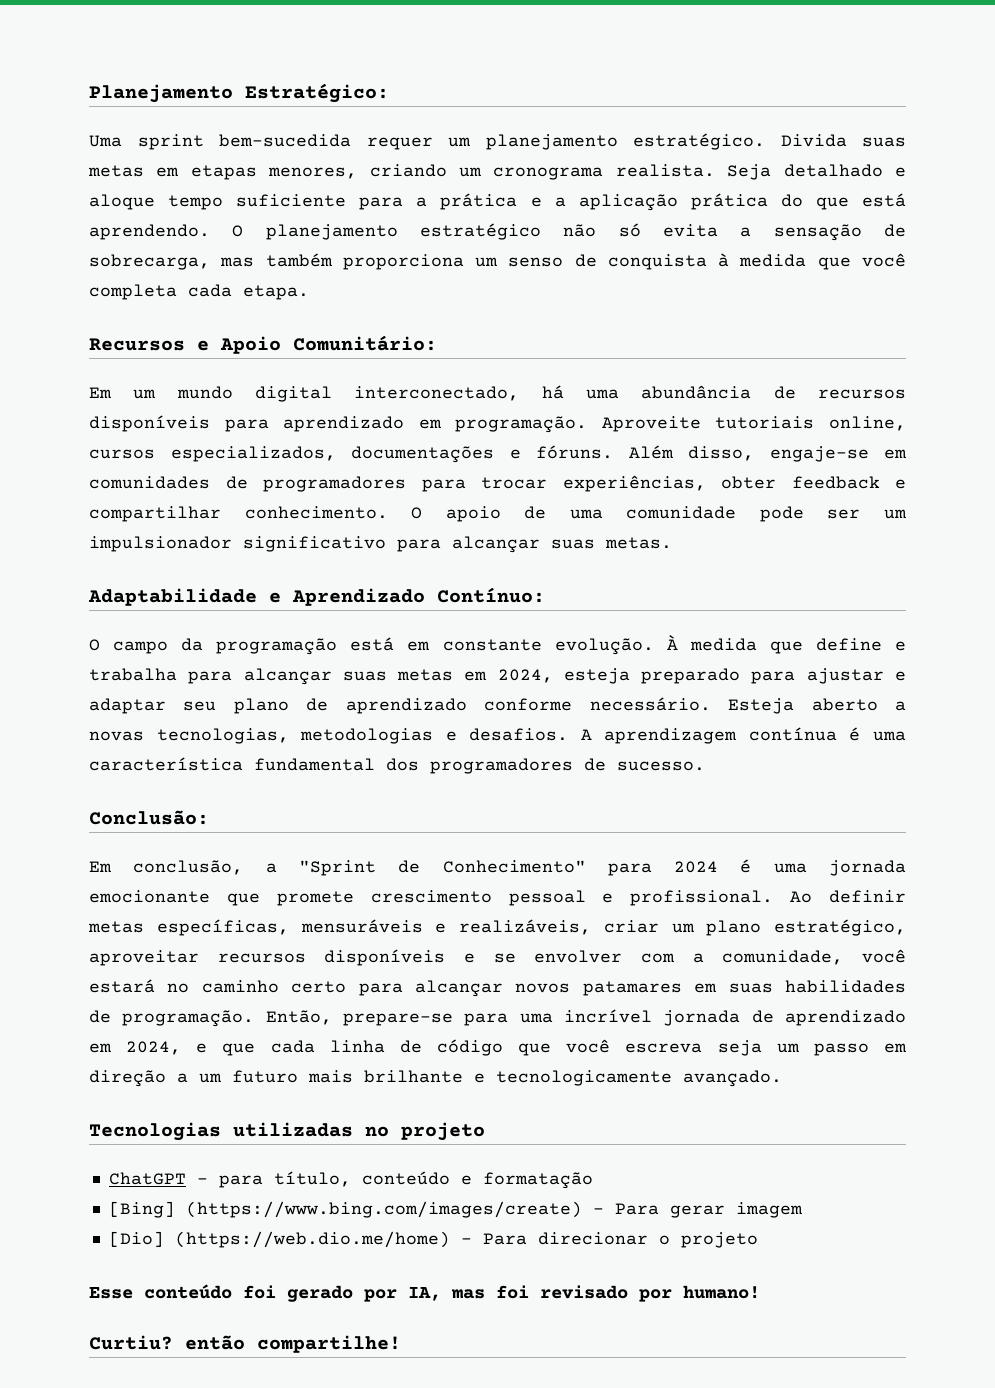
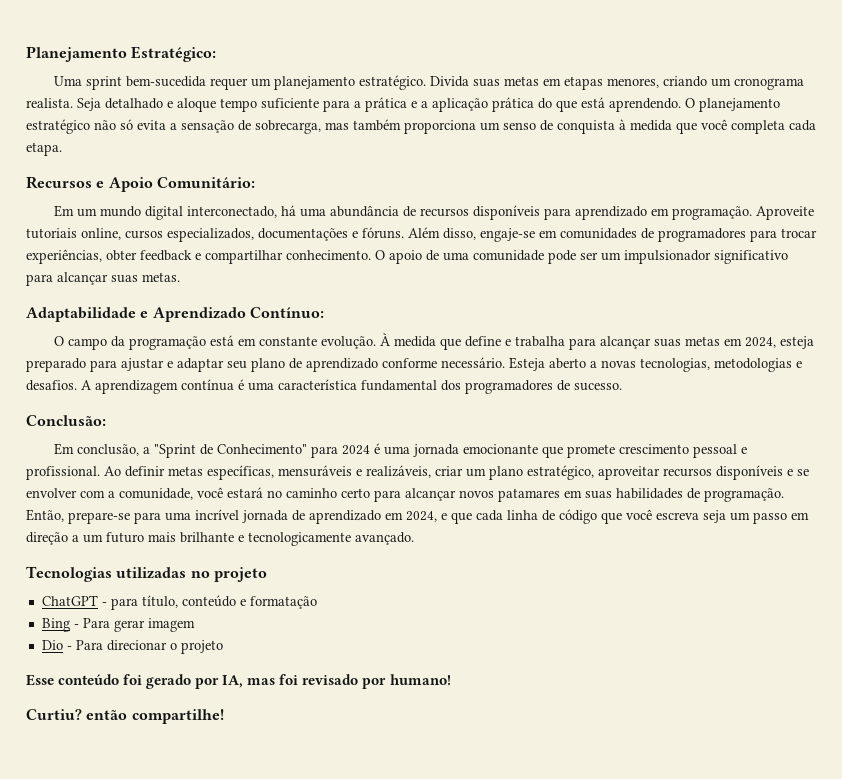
- [Bing] (https://www.bing.com/images/create) - Para gerar imagem
+ Bing - Para gerar imagem
- [Dio] (https://web.dio.me/home) - Para direcionar o projeto
+ Dio - Para direcionar o projeto

